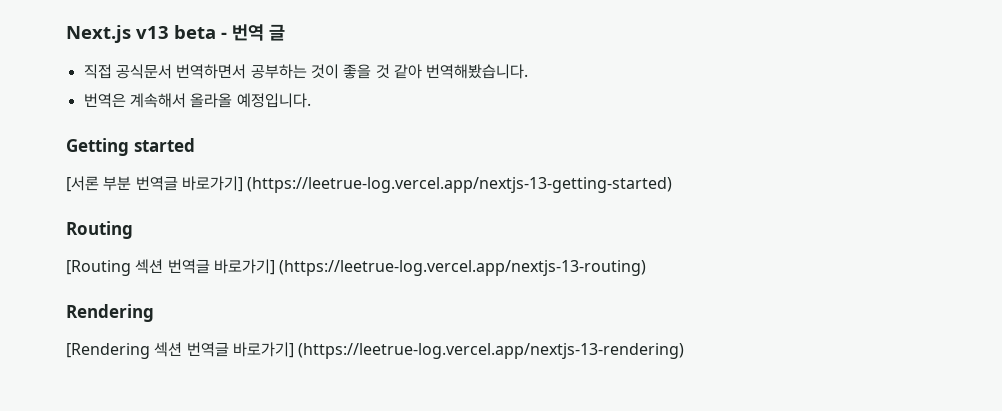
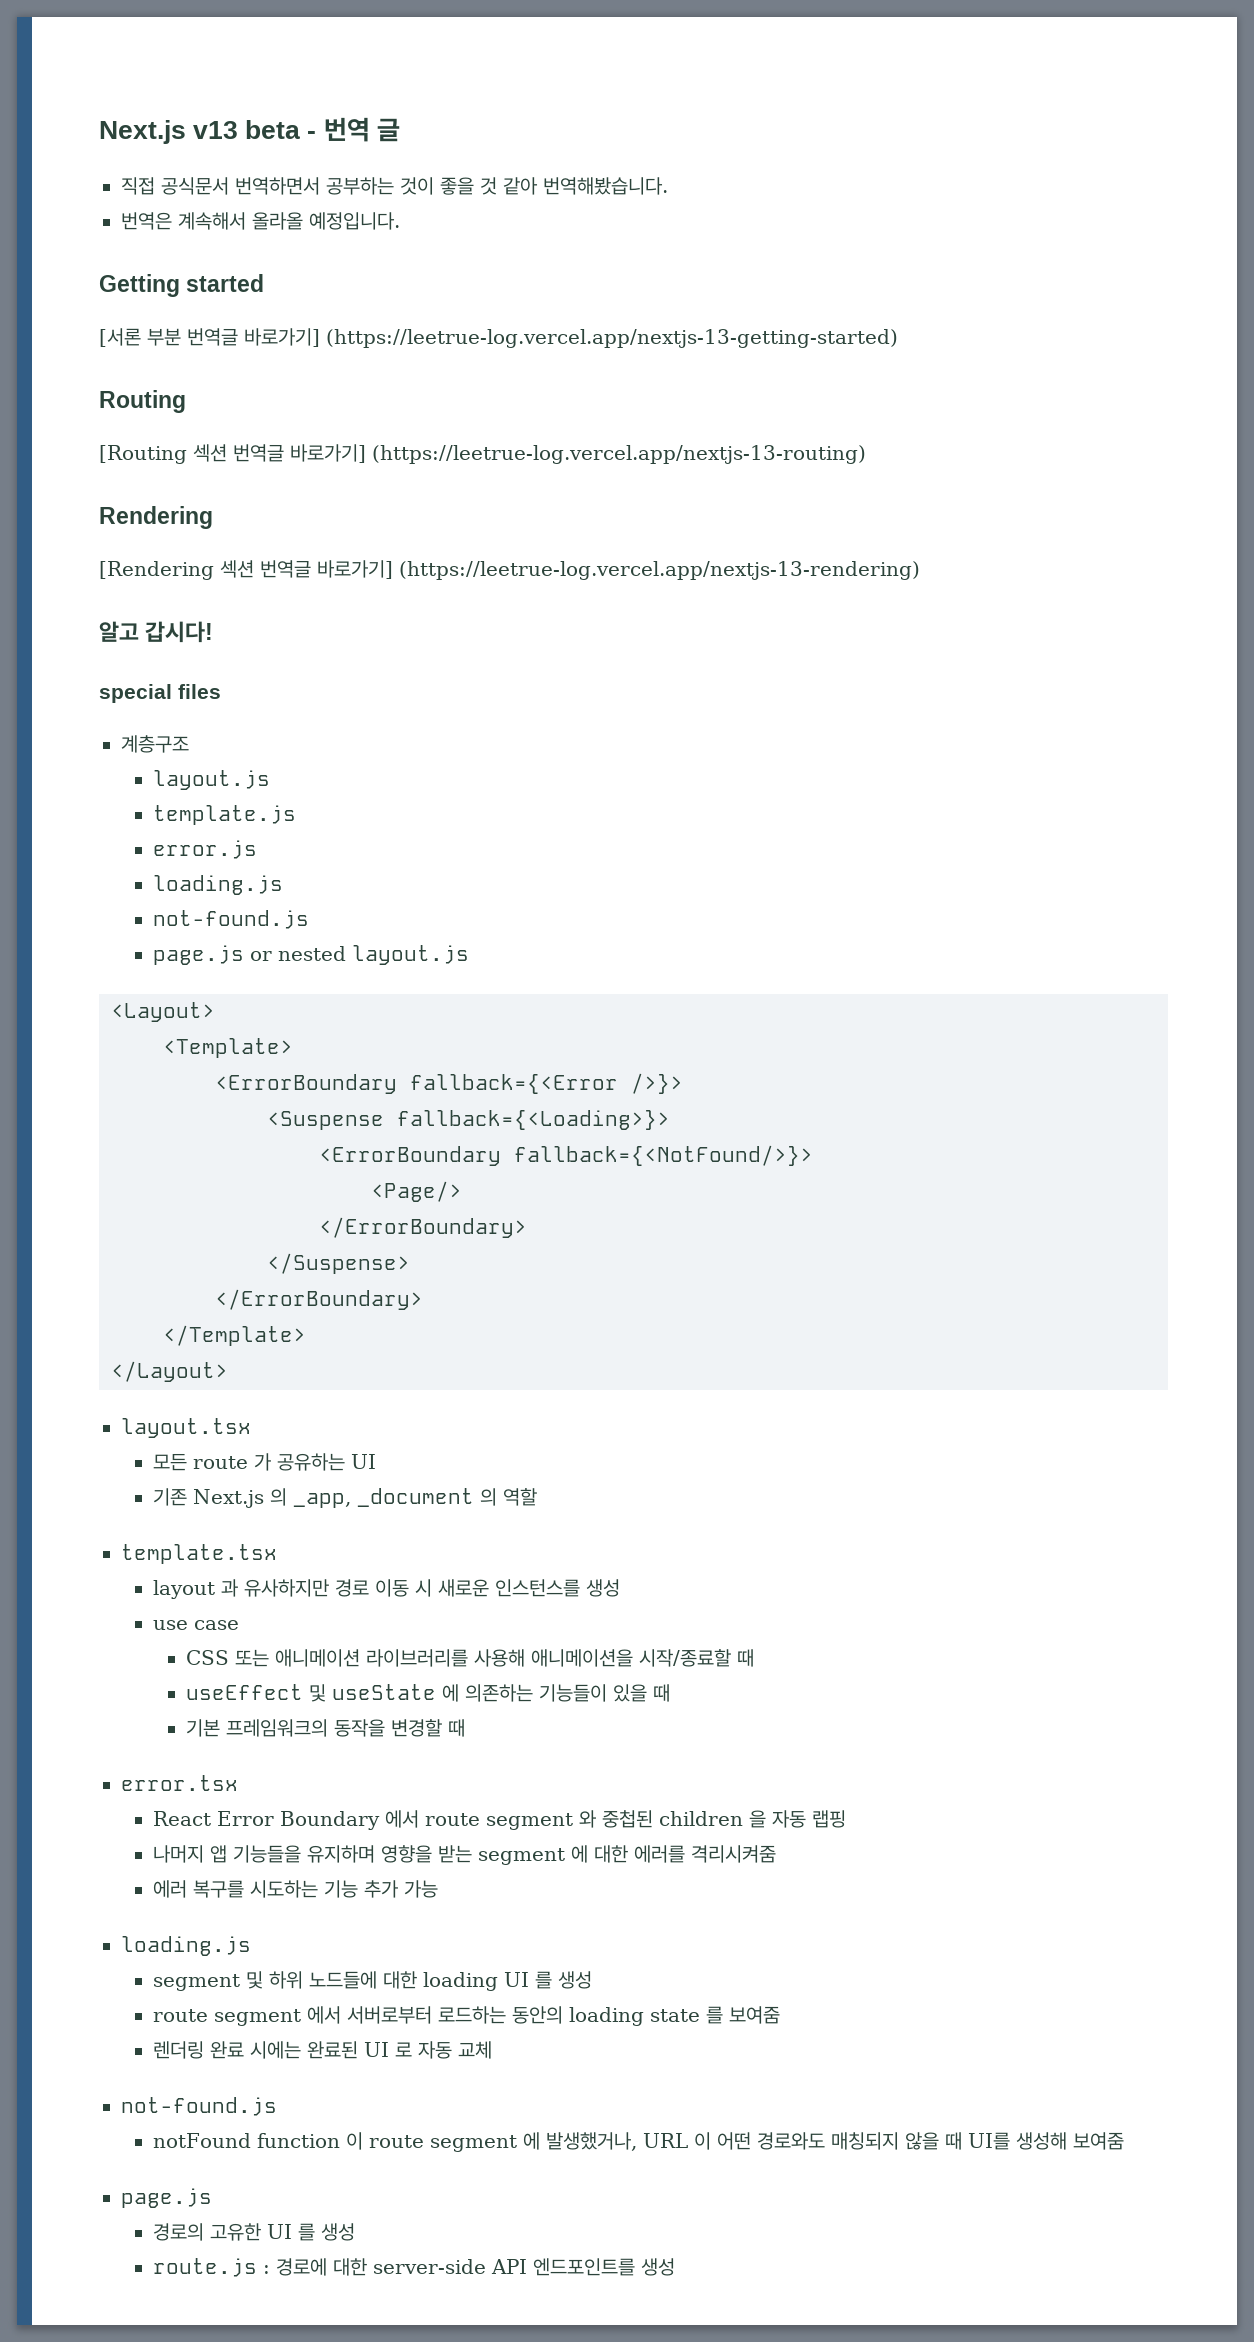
+ 알고 갑시다!
+ special files
+ 계층구조
+ layout.js
+ template.js
+ error.js
+ loading.js
+ not-found.js
+ page.js or nested layout.js
+ <Layout>
+ <Template>
+ <ErrorBoundary fallback={<Error />}>
+ <Suspense fallback={<Loading>}>
+ <ErrorBoundary fallback={<NotFound/>}>
+ <Page/>
+ </ErrorBoundary>
+ </Suspense>
+ </ErrorBoundary>
+ </Template>
+ </Layout>
+ layout.tsx
+ 모든 route 가 공유하는 UI
+ 기존 Next.js 의 _app, _document 의 역할
+ template.tsx
+ layout 과 유사하지만 경로 이동 시 새로운 인스턴스를 생성
+ use case
+ CSS 또는 애니메이션 라이브러리를 사용해 애니메이션을 시작/종료할 때
+ useEffect 및 useState 에 의존하는 기능들이 있을 때
+ 기본 프레임워크의 동작을 변경할 때
+ error.tsx
+ React Error Boundary 에서 route segment 와 중첩된 children 을 자동 랩핑
+ 나머지 앱 기능들을 유지하며 영향을 받는 segment 에 대한 에러를 격리시켜줌
+ 에러 복구를 시도하는 기능 추가 가능
+ loading.js
+ segment 및 하위 노드들에 대한 loading UI 를 생성
+ route segment 에서 서버로부터 로드하는 동안의 loading state 를 보여줌
+ 렌더링 완료 시에는 완료된 UI 로 자동 교체
+ not-found.js
+ notFound function 이 route segment 에 발생했거나, URL 이 어떤 경로와도 매칭되지 않을 때 UI를 생성해 보여줌
+ page.js
+ 경로의 고유한 UI 를 생성
+ route.js : 경로에 대한 server-side API 엔드포인트를 생성

